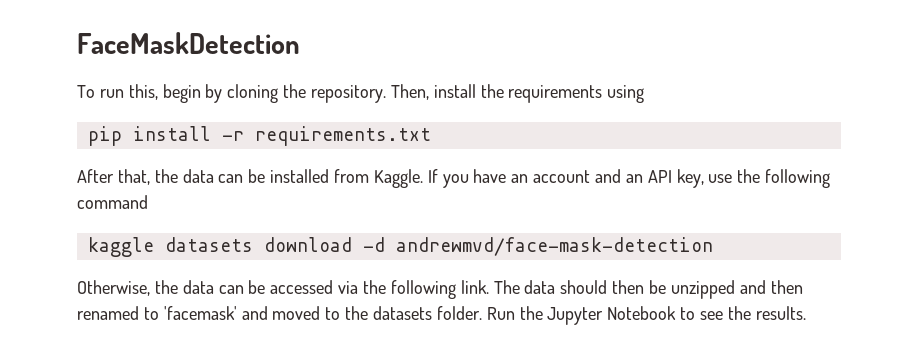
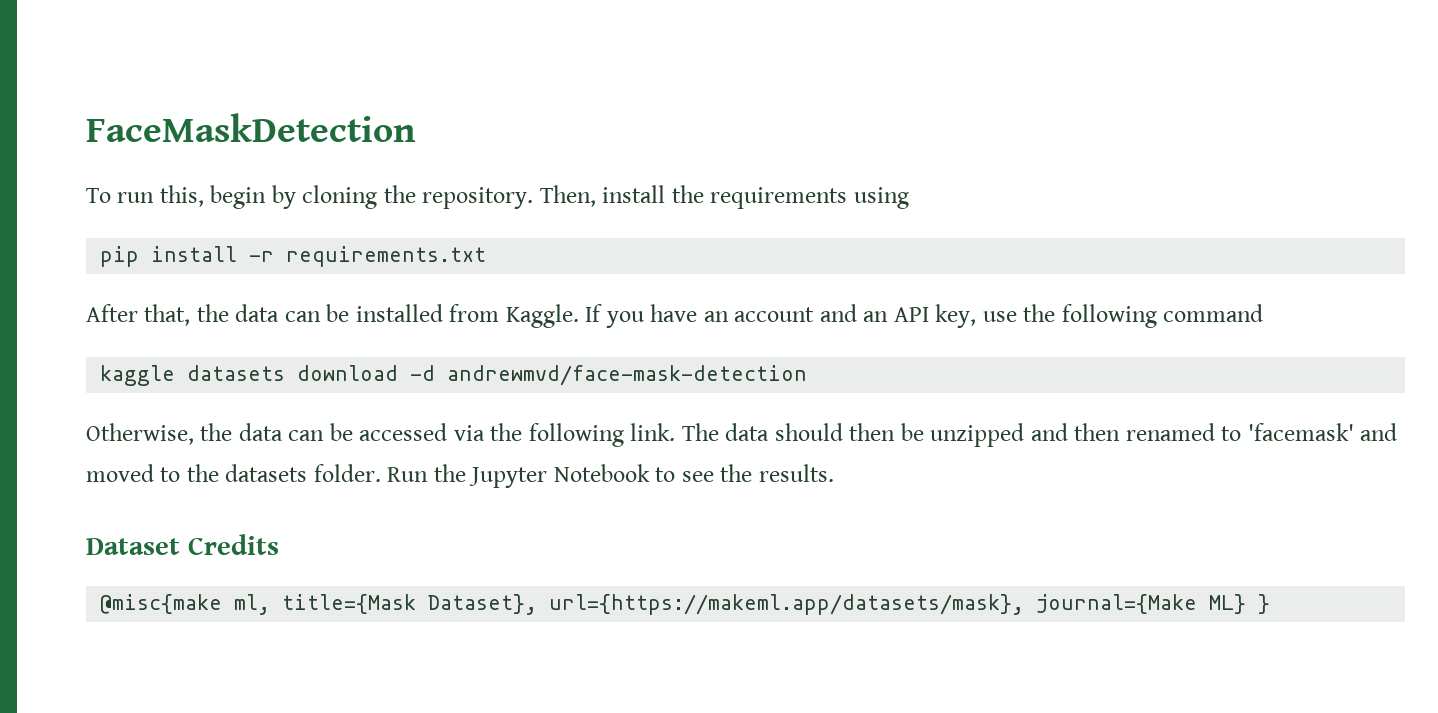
+ Dataset Credits
+ @misc{make ml, title={Mask Dataset}, url={https://makeml.app/datasets/mask}, journal={Make ML} }

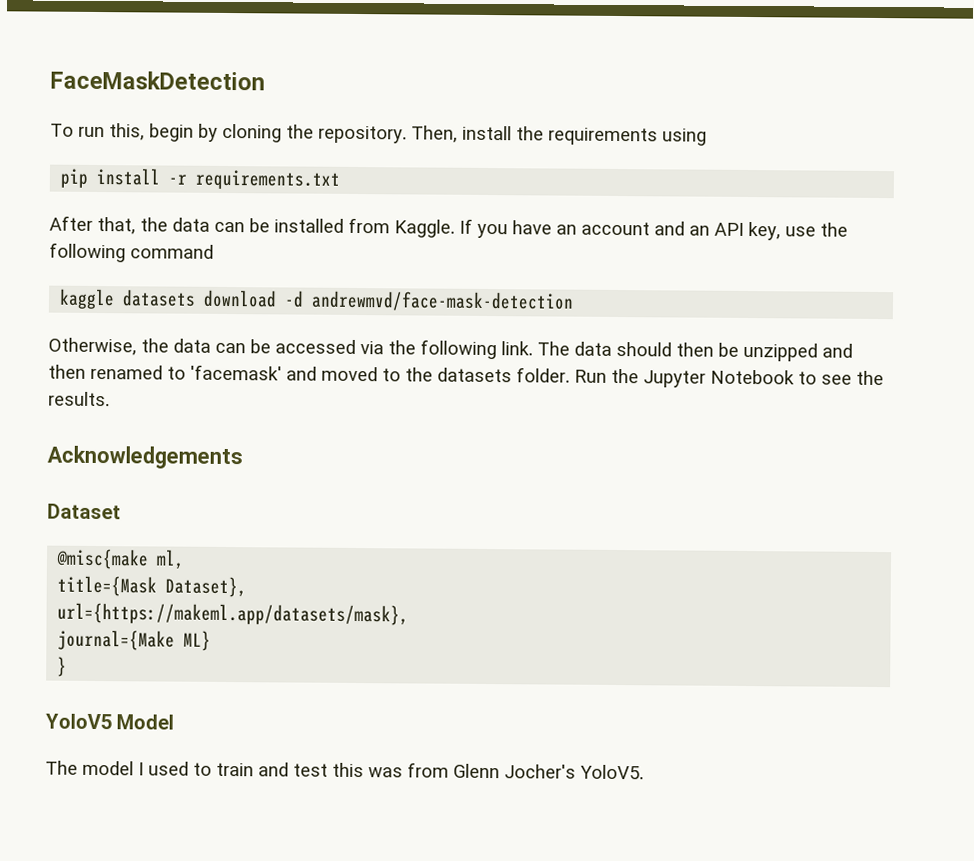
+ Acknowledgements
- Dataset Credits
+ Dataset
- @misc{make ml, title={Mask Dataset}, url={https://makeml.app/datasets/mask}, journal={Make ML} }
+ @misc{make ml,
+ title={Mask Dataset},
+ url={https://makeml.app/datasets/mask},
+ journal={Make ML}
+ }
+ YoloV5 Model
+ The model I used to train and test this was from Glenn Jocher's YoloV5.

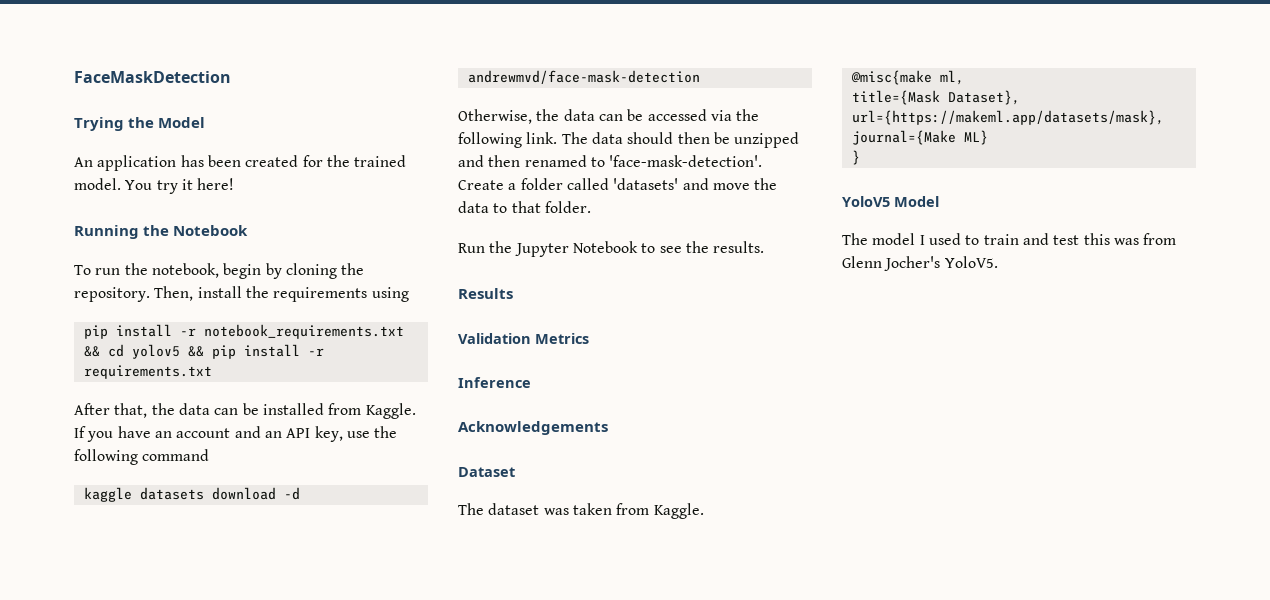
+ Trying the Model
+ An application has been created for the trained model. You try it here!
+ Running the Notebook
- To run this, begin by cloning the repository.
+ To run the notebook, begin by cloning the repository.
- pip install -r requirements.txt
+ pip install -r notebook_requirements.txt && cd yolov5 && pip install -r requirements.txt
- The data should then be unzipped and then renamed to 'facemask' and moved to the datasets folder. Run the Jupyter Notebook to see the results.
+ The data should then be unzipped and then renamed to 'face-mask-detection'. Create a folder called 'datasets' and move the data to that folder.
+ Run the Jupyter Notebook to see the results.
+ Results
+ Validation Metrics
+ Inference
  Acknowledgements
  Dataset
+ The dataset was taken from Kaggle.

